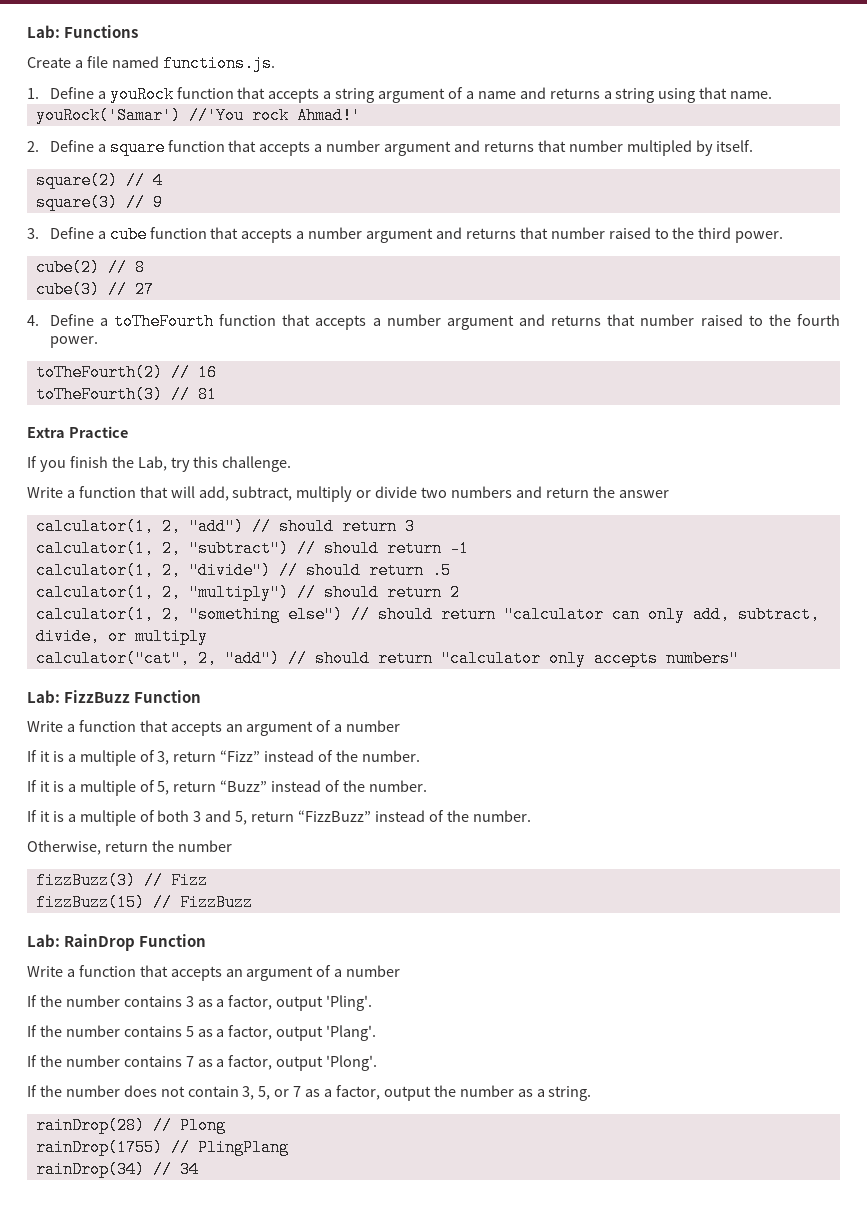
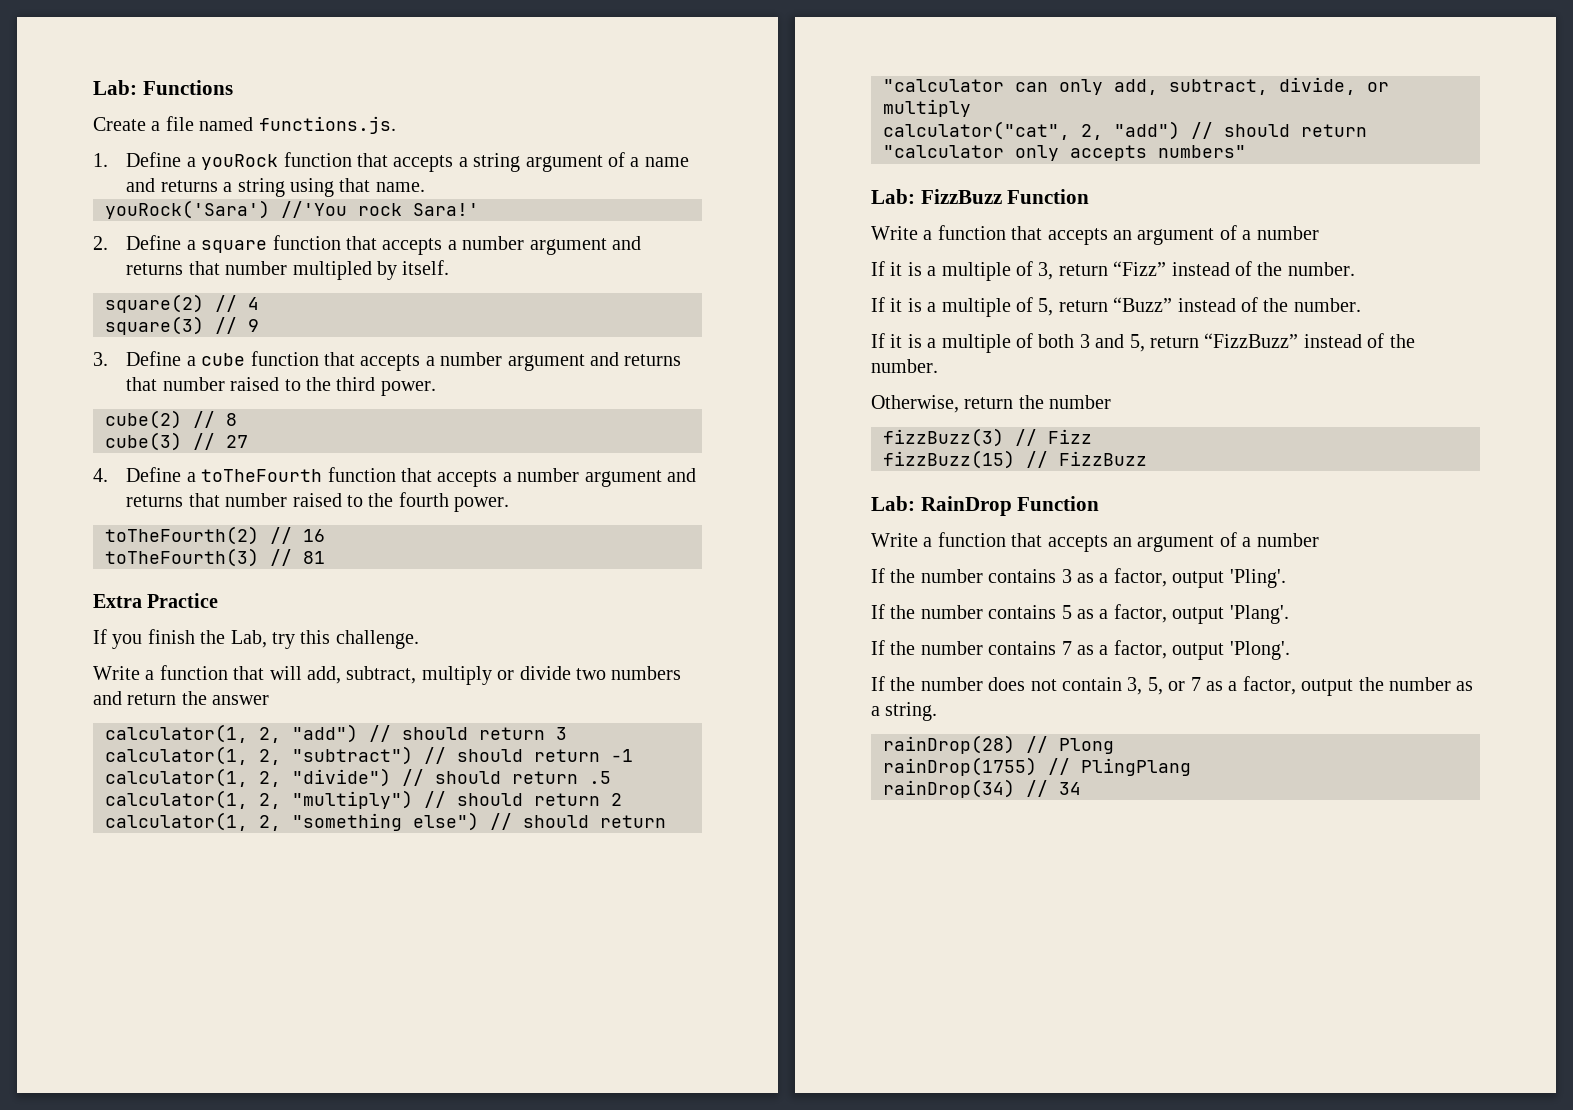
- youRock('Samar') //'You rock Ahmad!'
+ youRock('Sara') //'You rock Sara!'

